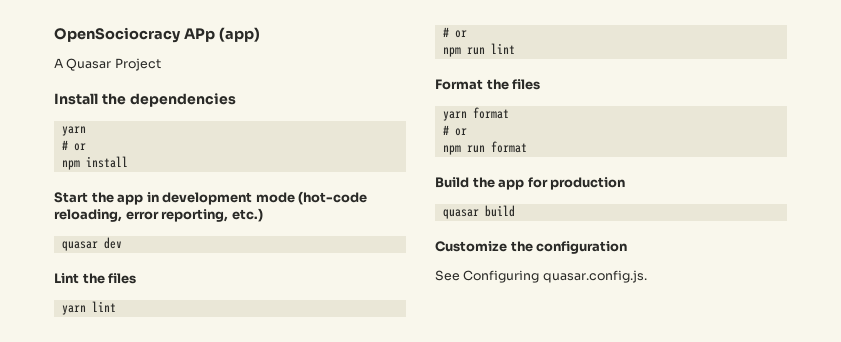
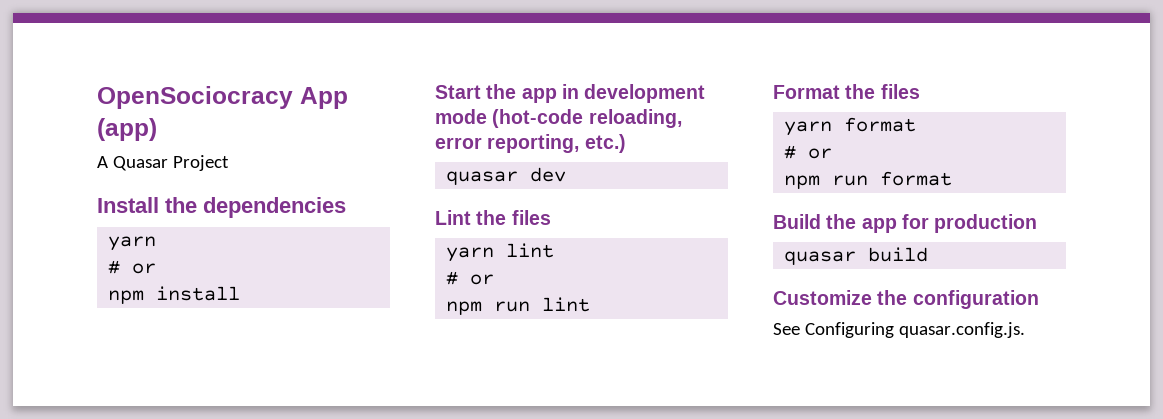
- OpenSociocracy APp (app)
+ OpenSociocracy App (app)

